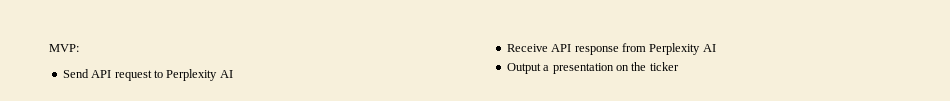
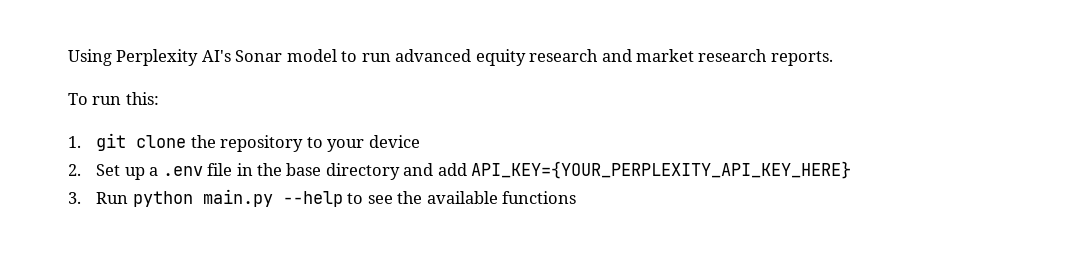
- MVP:
- Send API request to Perplexity AI
- Receive API response from Perplexity AI
- Output a presentation on the ticker
+ Using Perplexity AI's Sonar model to run advanced equity research and market research reports.
+ To run this:
+ 1. git clone the repository to your device
+ 2. Set up a .env file in the base directory and add API_KEY={YOUR_PERPLEXITY_API_KEY_HERE}
+ 3. Run python main.py --help to see the available functions

